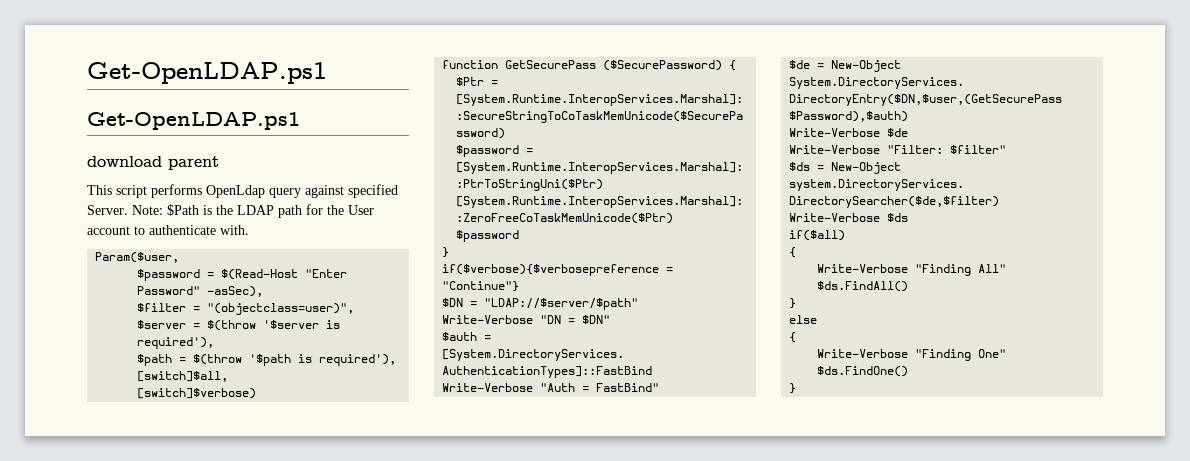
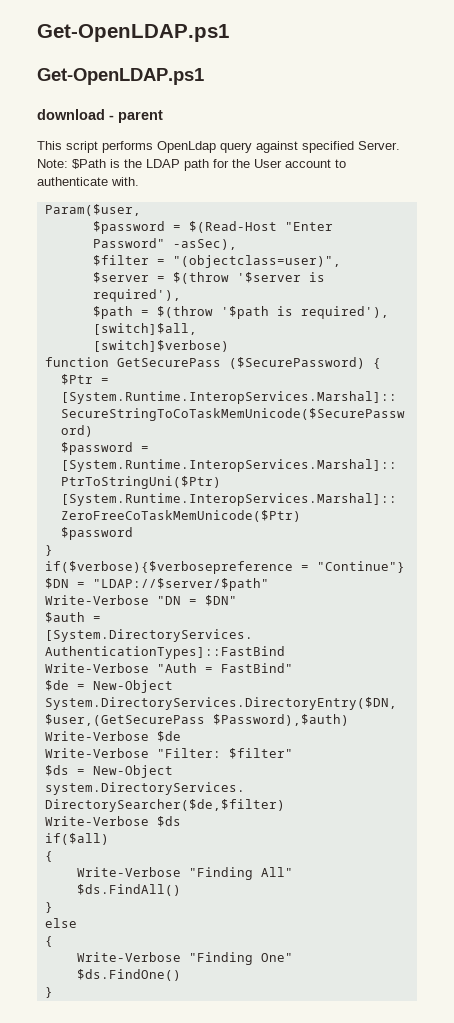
- download parent
+ download - parent

